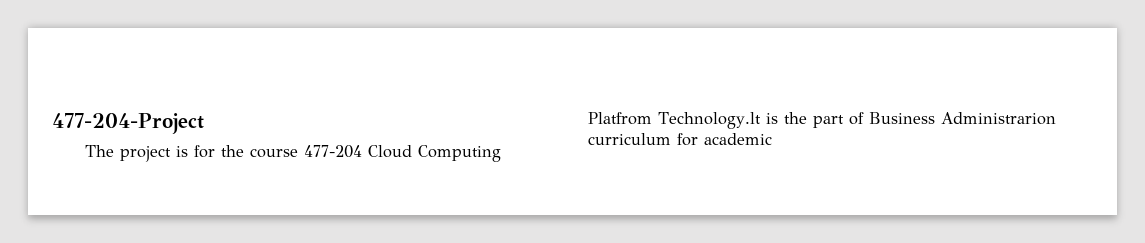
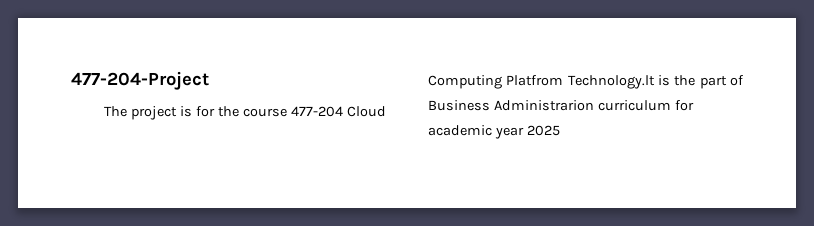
- The project is for the course 477-204 Cloud Computing Platfrom Technology.lt is the part of Business Administrarion curriculum for academic
+ The project is for the course 477-204 Cloud Computing Platfrom Technology.lt is the part of Business Administrarion curriculum for academic year 2025

